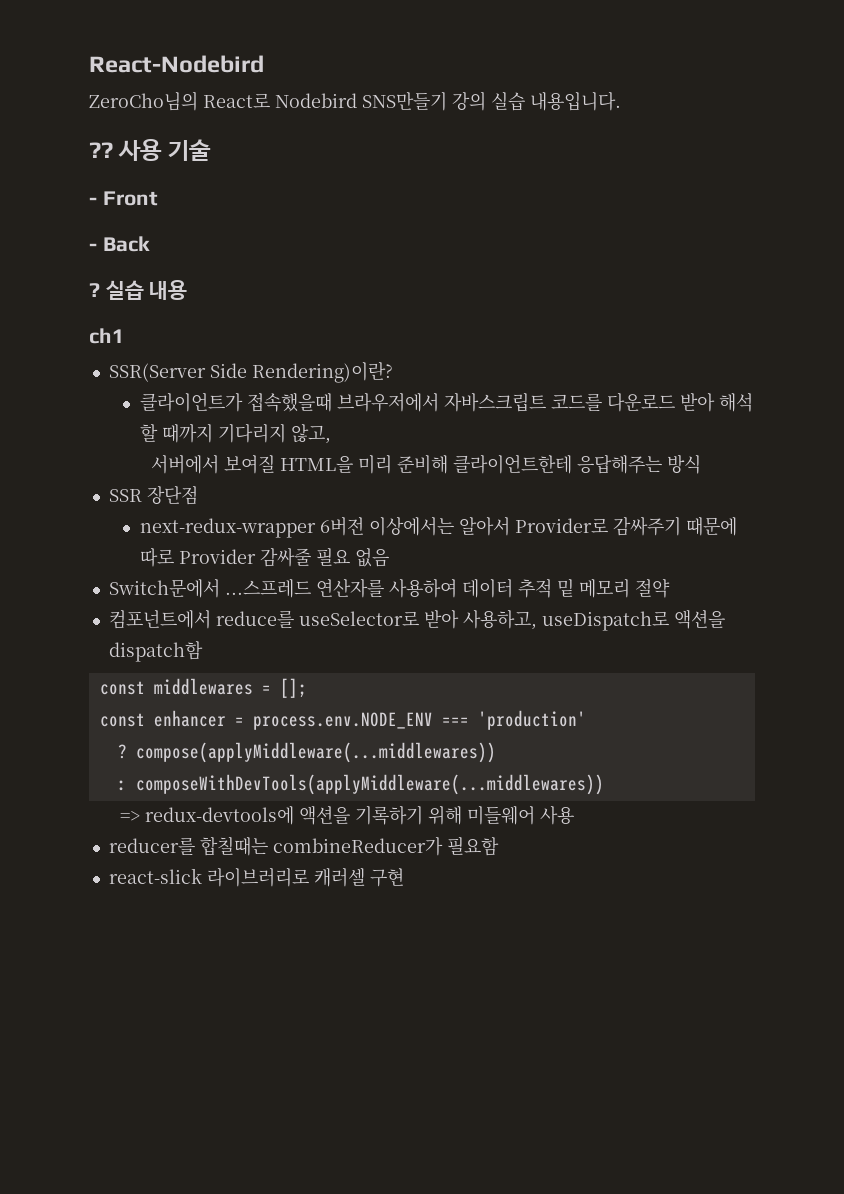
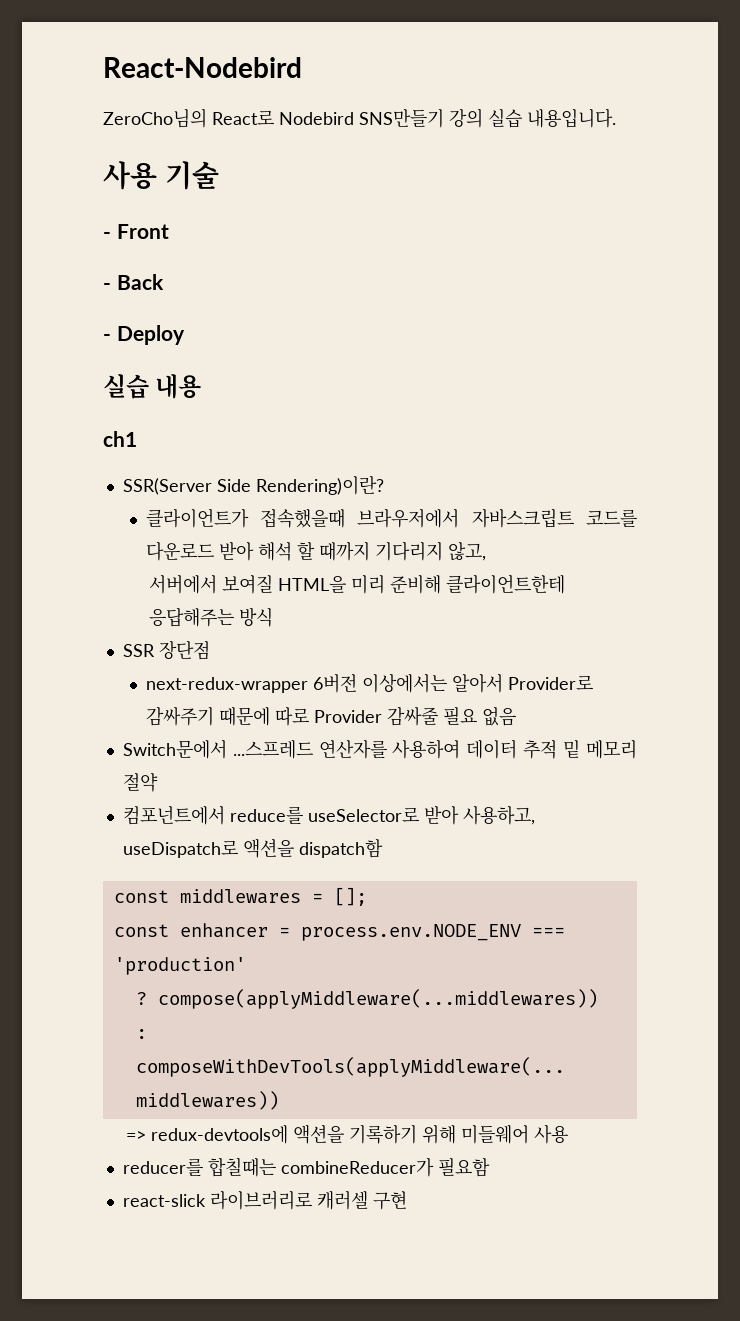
- ??
- ? 실습 내용
+ - Deploy
+ 실습 내용

